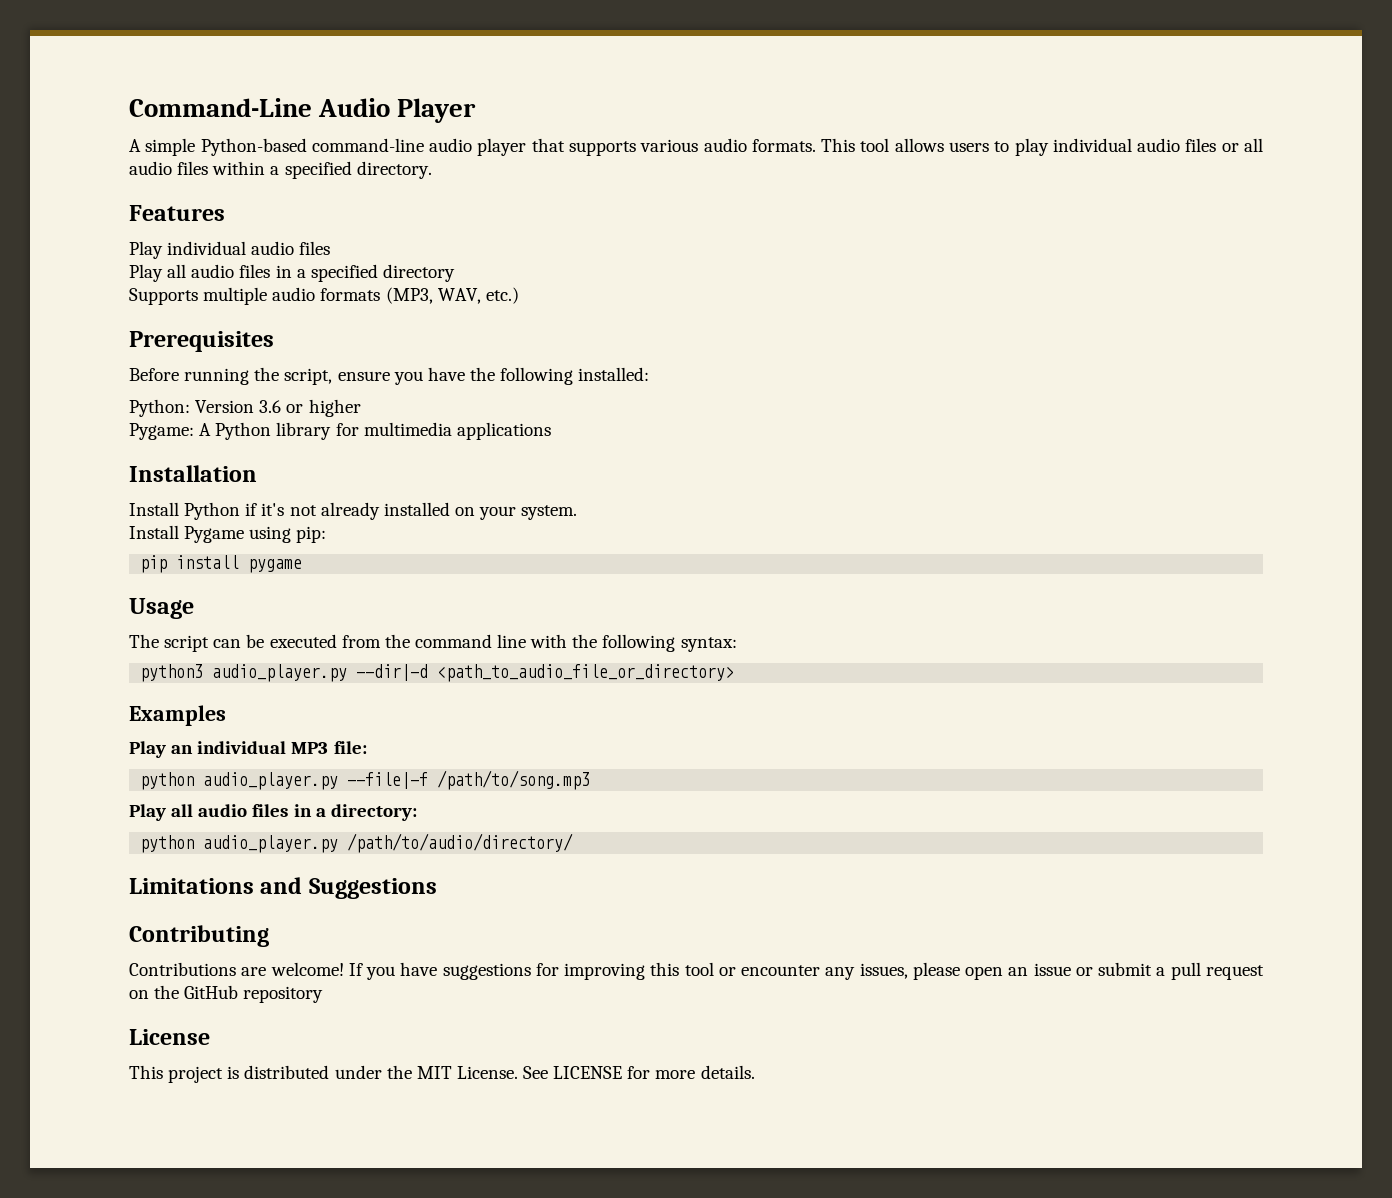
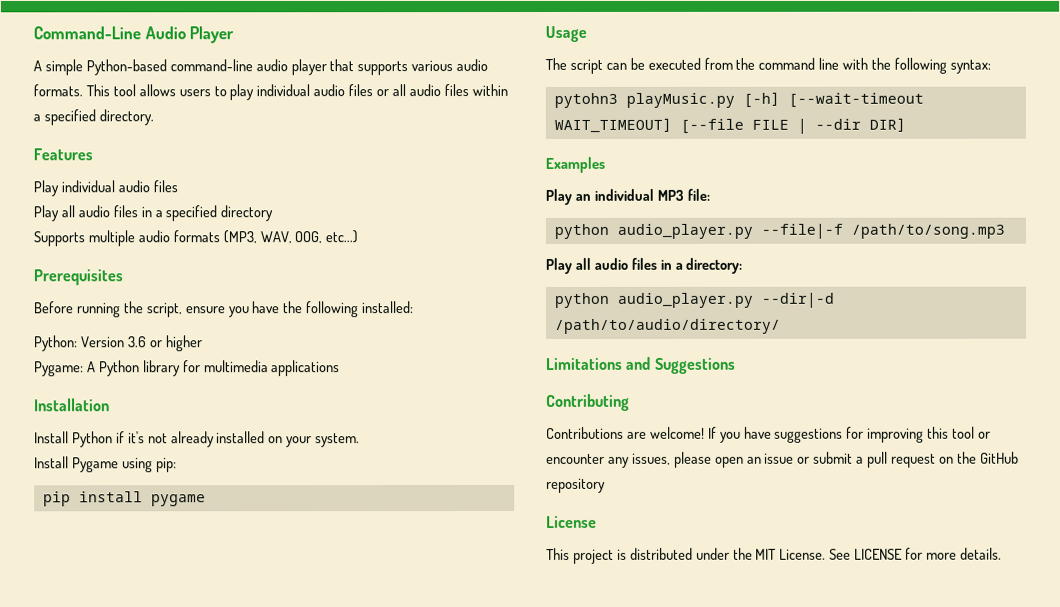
- Supports multiple audio formats (MP3, WAV, etc.)
+ Supports multiple audio formats (MP3, WAV, OOG, etc...)
- python3 audio_player.py --dir|-d <path_to_audio_file_or_directory>
+ pytohn3 playMusic.py [-h] [--wait-timeout WAIT_TIMEOUT] [--file FILE | --dir DIR]
- python audio_player.py /path/to/audio/directory/
+ python audio_player.py --dir|-d /path/to/audio/directory/

